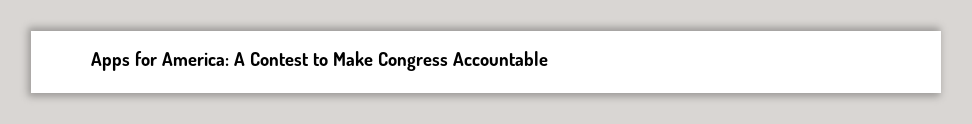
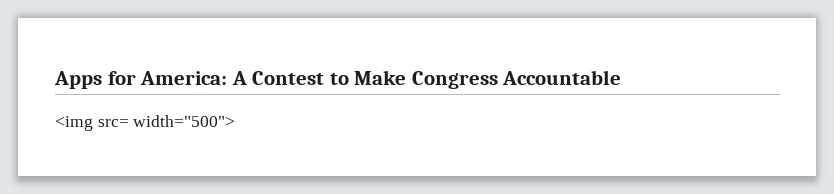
+ <img src= width="500">

